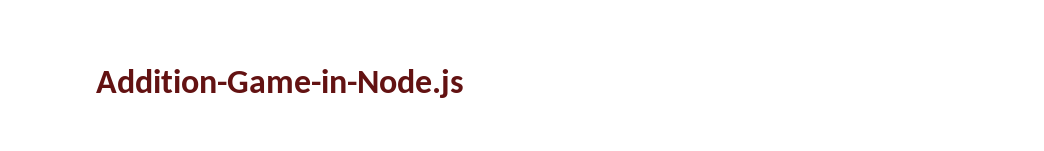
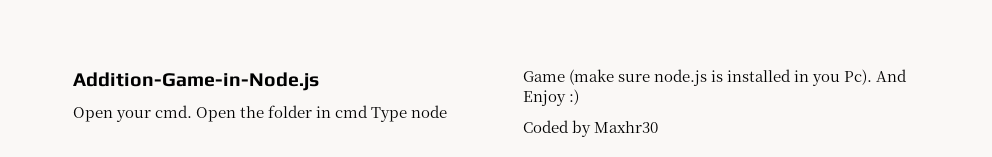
+ Open your cmd. Open the folder in cmd Type node Game (make sure node.js is installed in you Pc). And Enjoy :)
+ Coded by Maxhr30

